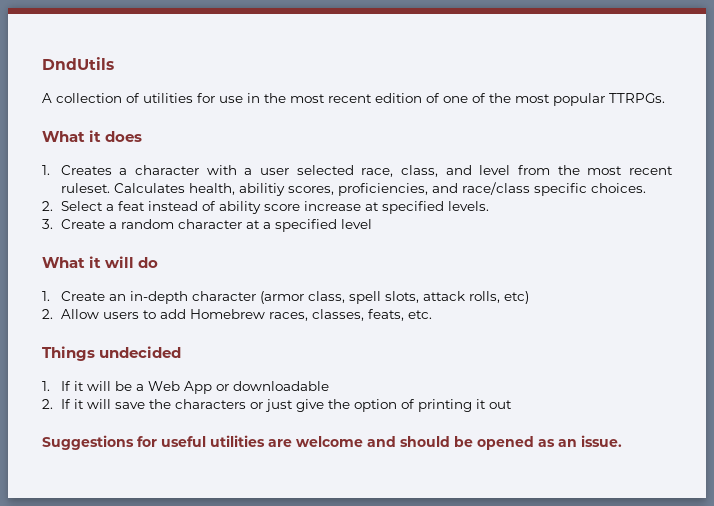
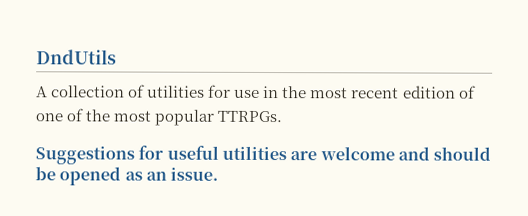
- What it does
- 1. Creates a character with a user selected race, class, and level from the most recent ruleset. Calculates health, abilitiy scores, proficiencies, and race/class specific choices.
- 2. Select a feat instead of ability score increase at specified levels.
- 3. Create a random character at a specified level
- What it will do
- 1. Create an in-depth character (armor class, spell slots, attack rolls, etc)
- 2. Allow users to add Homebrew races, classes, feats, etc.
- Things undecided
- 1. If it will be a Web App or downloadable
- 2. If it will save the characters or just give the option of printing it out

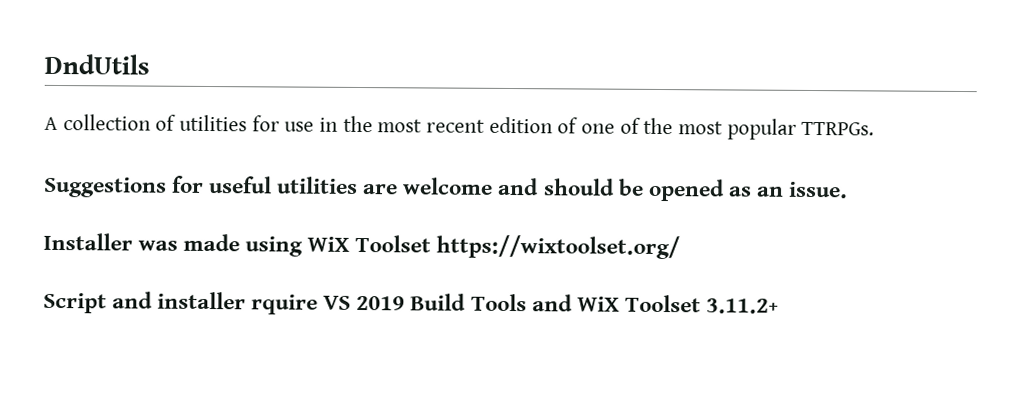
+ Installer was made using WiX Toolset https://wixtoolset.org/
+ Script and installer rquire VS 2019 Build Tools and WiX Toolset 3.11.2+

